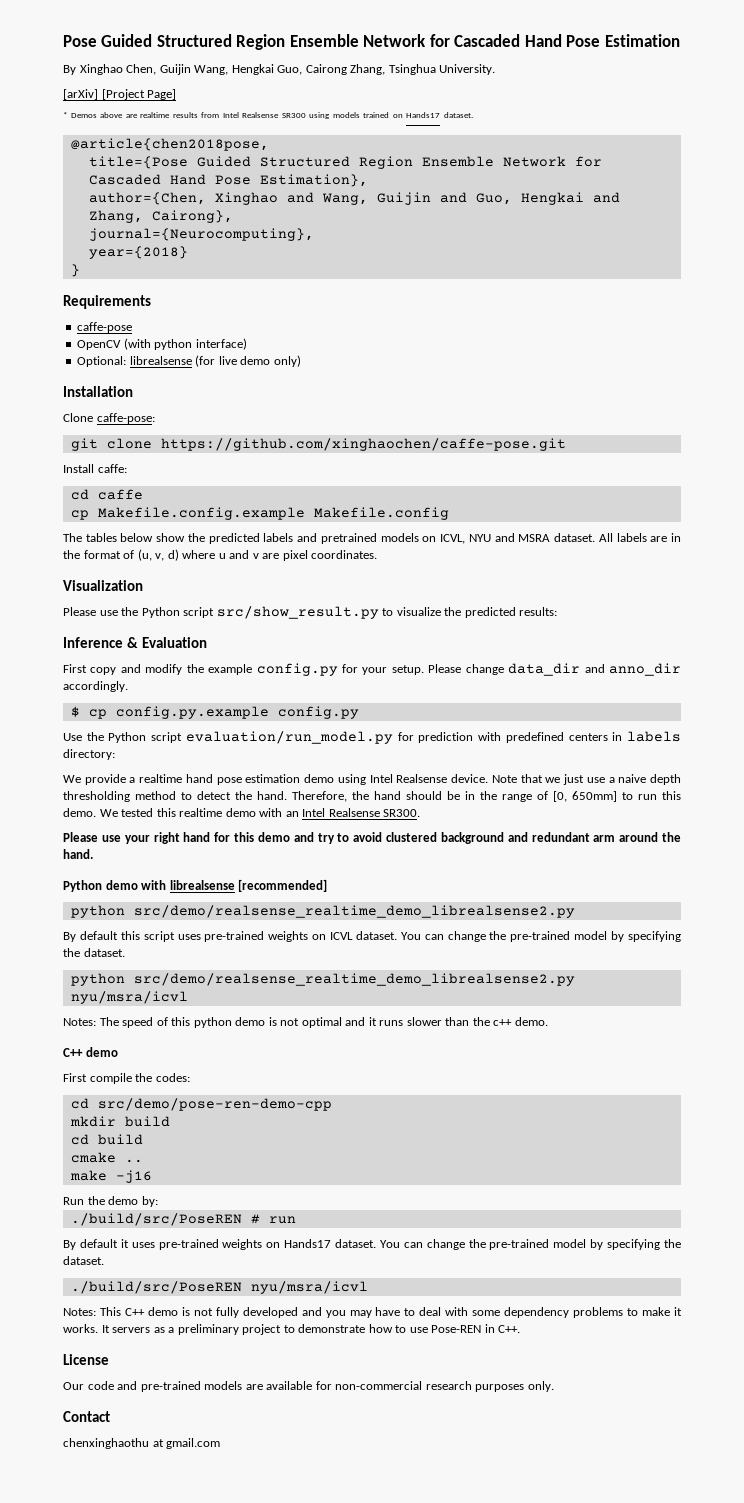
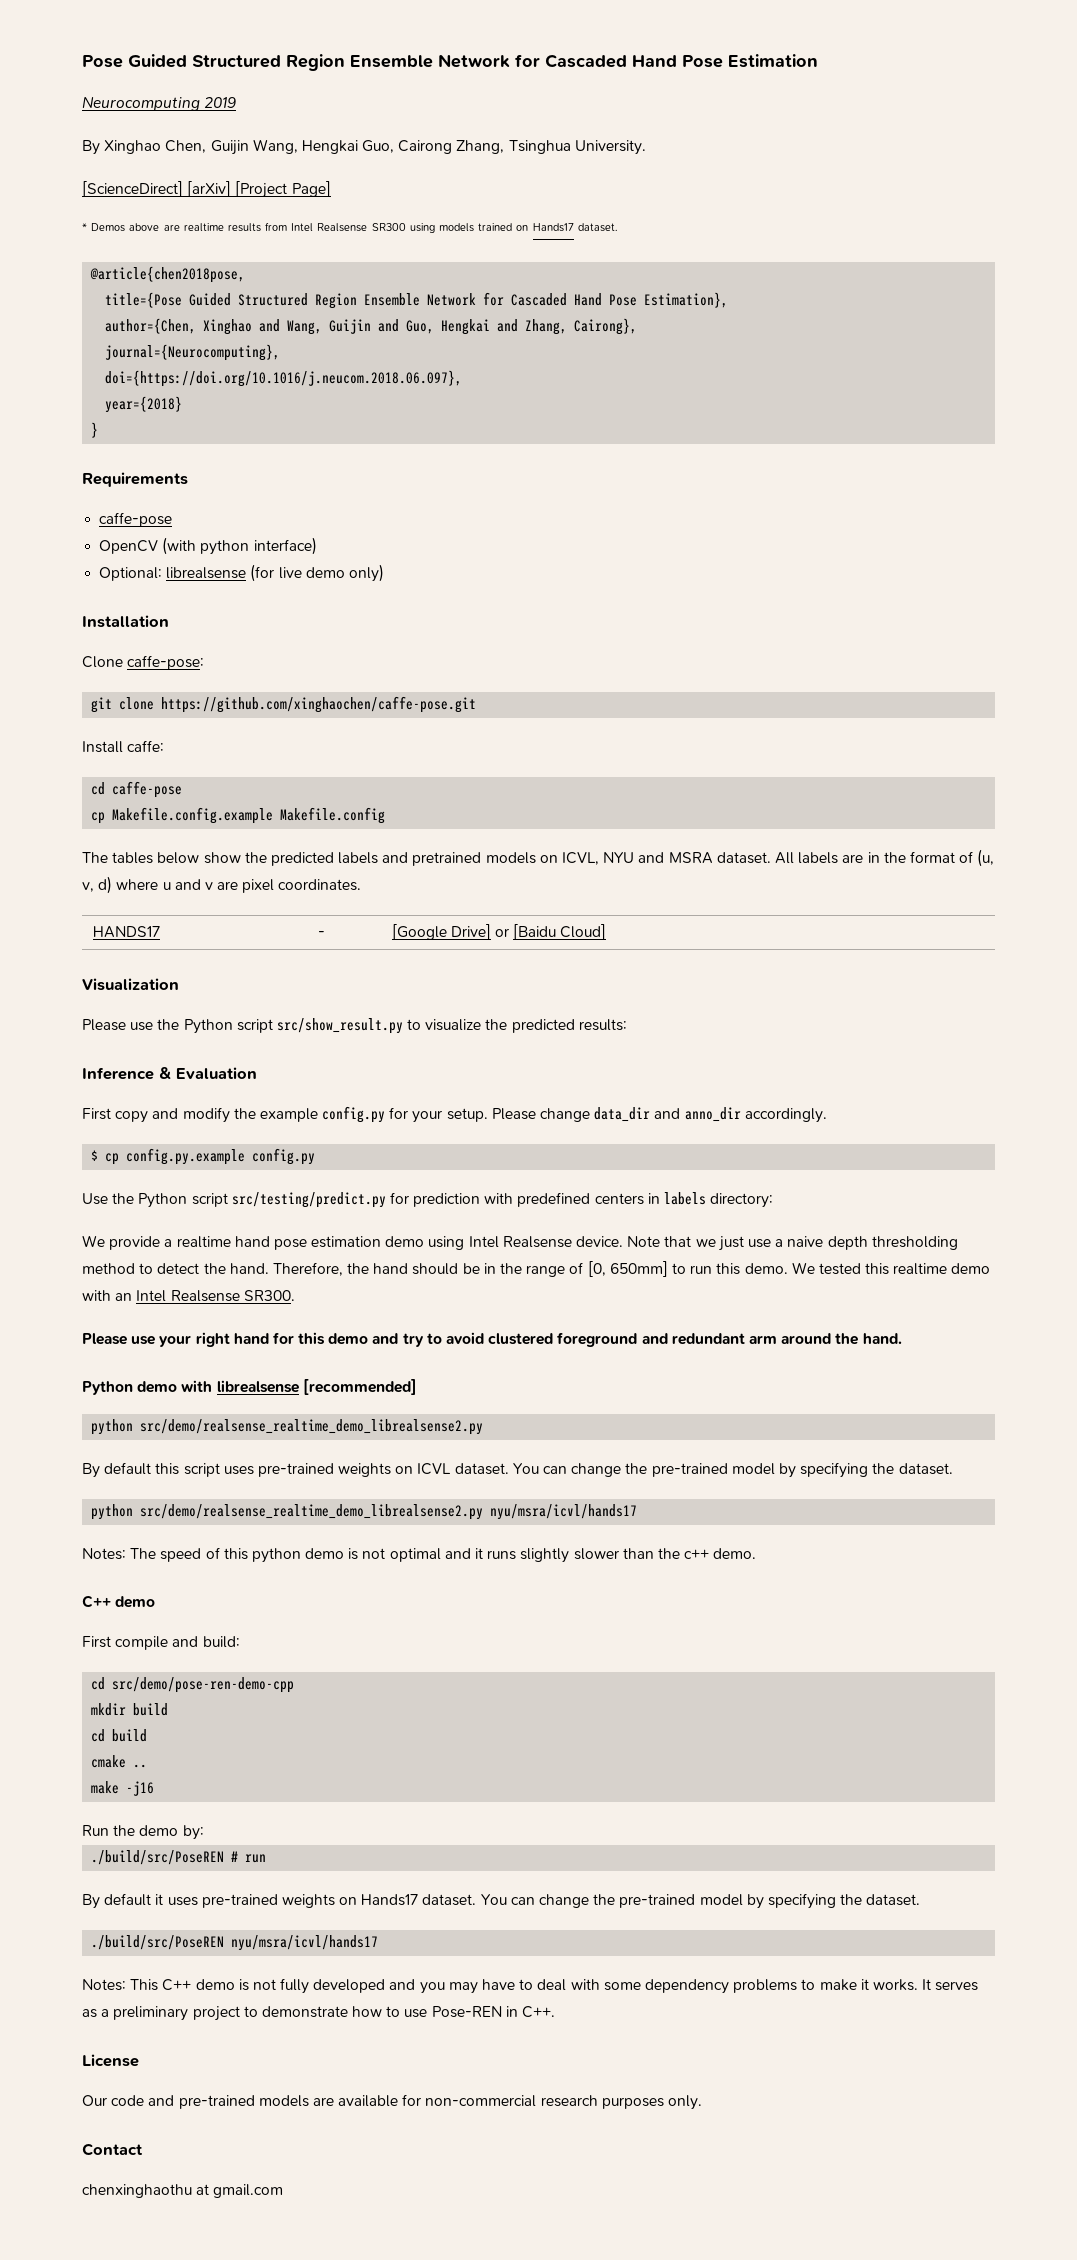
+ Neurocomputing 2019
- [arXiv] [Project Page]
+ [ScienceDirect] [arXiv] [Project Page]
+ doi={https://doi.org/10.1016/j.neucom.2018.06.097},
- cd caffe
+ cd caffe-pose
+ HANDS17 | - | [Google Drive] or [Baidu Cloud]
- Use the Python script evaluation/run_model.py for prediction with predefined centers in labels directory:
+ Use the Python script src/testing/predict.py for prediction with predefined centers in labels directory:
- Please use your right hand for this demo and try to avoid clustered background and redundant arm around the hand.
+ Please use your right hand for this demo and try to avoid clustered foreground and redundant arm around the hand.
- python src/demo/realsense_realtime_demo_librealsense2.py nyu/msra/icvl
+ python src/demo/realsense_realtime_demo_librealsense2.py nyu/msra/icvl/hands17
- Notes: The speed of this python demo is not optimal and it runs slower than the c++ demo.
+ Notes: The speed of this python demo is not optimal and it runs slightly slower than the c++ demo.
- First compile the codes:
+ First compile and build:
- ./build/src/PoseREN nyu/msra/icvl
+ ./build/src/PoseREN nyu/msra/icvl/hands17
- It servers as a preliminary project to demonstrate how to use Pose-REN in C++.
+ It serves as a preliminary project to demonstrate how to use Pose-REN in C++.

